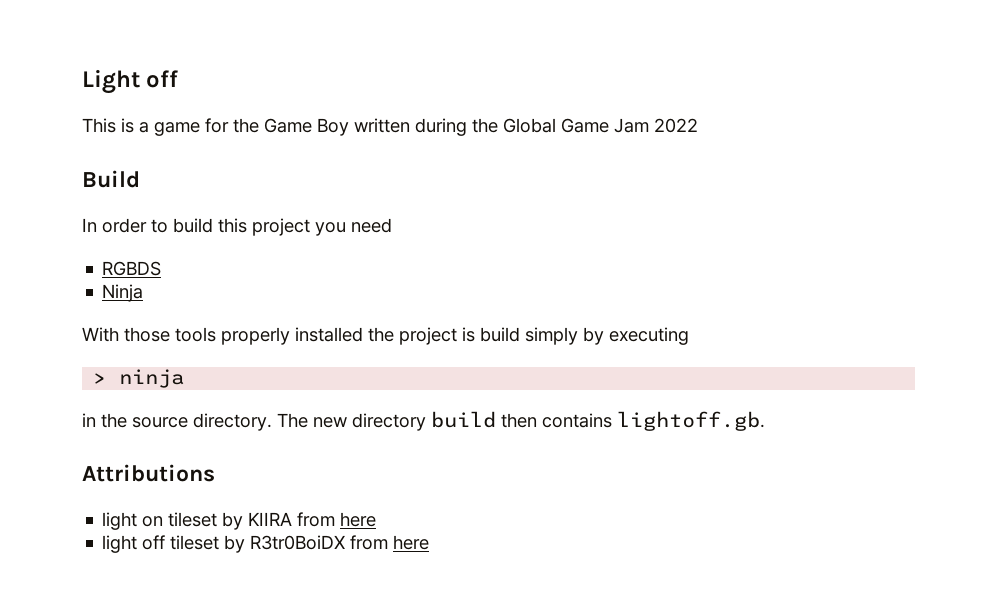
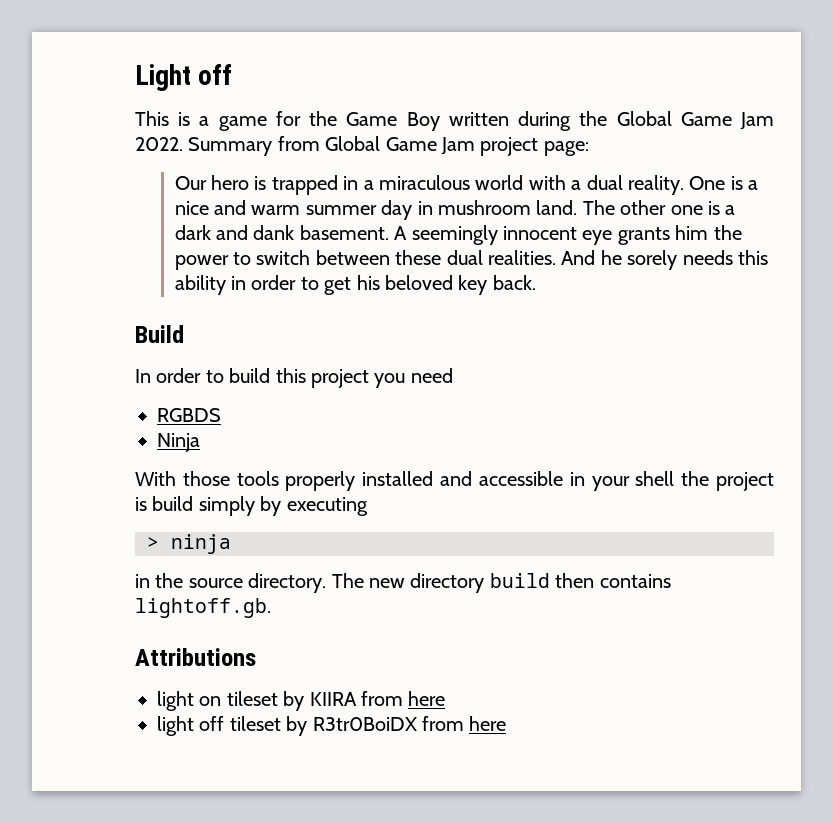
- This is a game for the Game Boy written during the Global Game Jam 2022
+ This is a game for the Game Boy written during the Global Game Jam 2022. Summary from Global Game Jam project page:
+ Our hero is trapped in a miraculous world with a dual reality. One is a nice and warm summer day in mushroom land. The other one is a dark and dank basement. A seemingly innocent eye grants him the power to switch between these dual realities. And he sorely needs this ability in order to get his beloved key back.
- With those tools properly installed the project is build simply by executing
+ With those tools properly installed and accessible in your shell the project is build simply by executing

